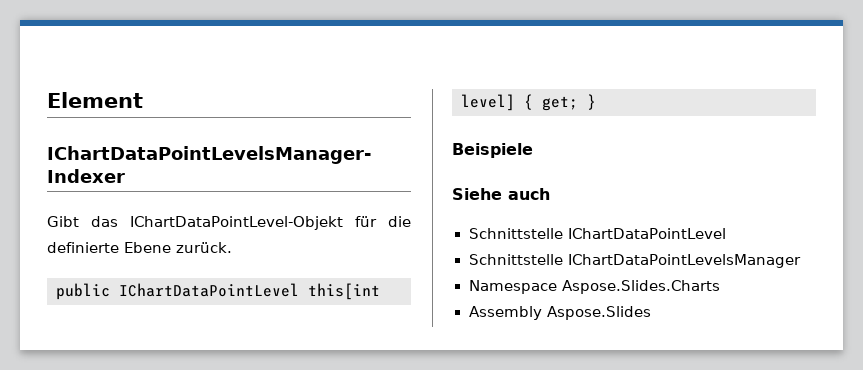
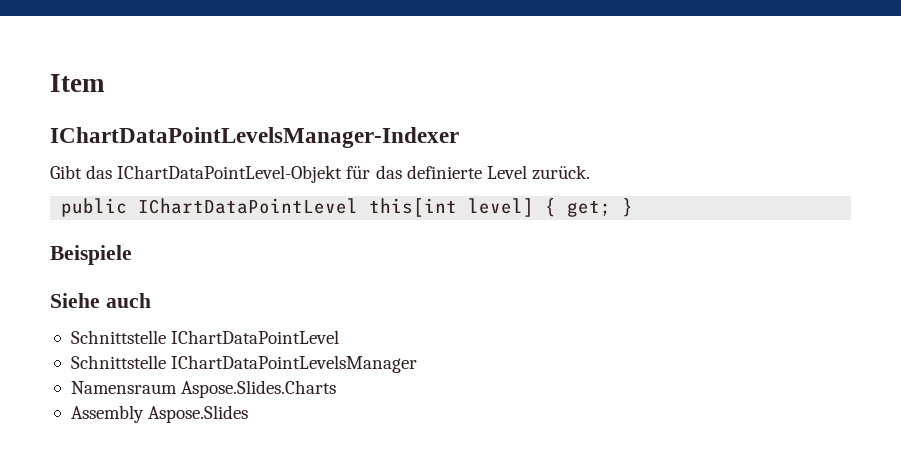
- Element
+ Item
- Gibt das IChartDataPointLevel-Objekt für die definierte Ebene zurück.
+ Gibt das IChartDataPointLevel-Objekt für das definierte Level zurück.
- Namespace Aspose.Slides.Charts
+ Namensraum Aspose.Slides.Charts

